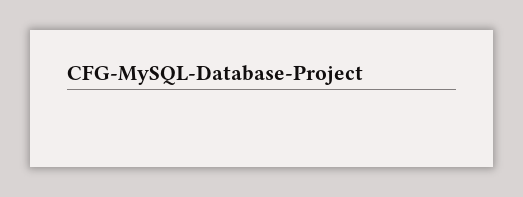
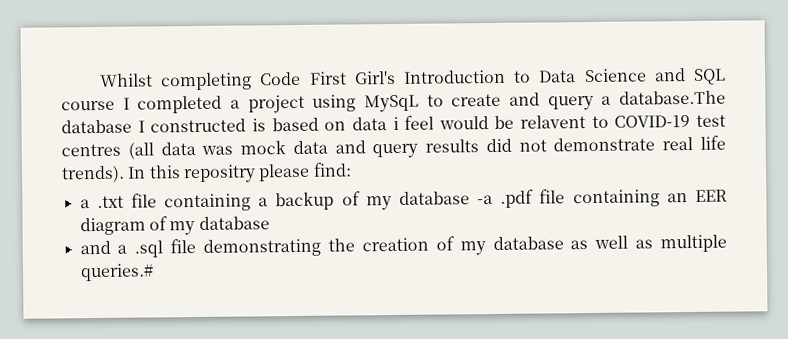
- CFG-MySQL-Database-Project
+ Whilst completing Code First Girl's Introduction to Data Science and SQL course I completed a project using MySqL to create and query a database.The database I constructed is based on data i feel would be relavent to COVID-19 test centres (all data was mock data and query results did not demonstrate real life trends). In this repositry please find:
+ a .txt file containing a backup of my database -a .pdf file containing an EER diagram of my database
+ and a .sql file demonstrating the creation of my database as well as multiple queries.#

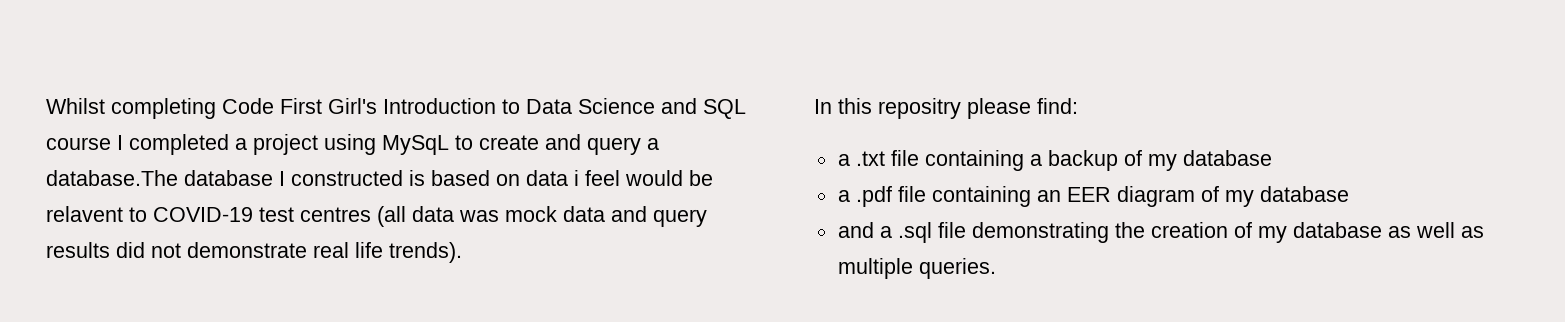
- Whilst completing Code First Girl's Introduction to Data Science and SQL course I completed a project using MySqL to create and query a database.The database I constructed is based on data i feel would be relavent to COVID-19 test centres (all data was mock data and query results did not demonstrate real life trends). In this repositry please find:
+ Whilst completing Code First Girl's Introduction to Data Science and SQL course I completed a project using MySqL to create and query a database.The database I constructed is based on data i feel would be relavent to COVID-19 test centres (all data was mock data and query results did not demonstrate real life trends).
+ In this repositry please find:
- a .txt file containing a backup of my database -a .pdf file containing an EER diagram of my database
+ a .txt file containing a backup of my database
+ a .pdf file containing an EER diagram of my database
- and a .sql file demonstrating the creation of my database as well as multiple queries.#
+ and a .sql file demonstrating the creation of my database as well as multiple queries.

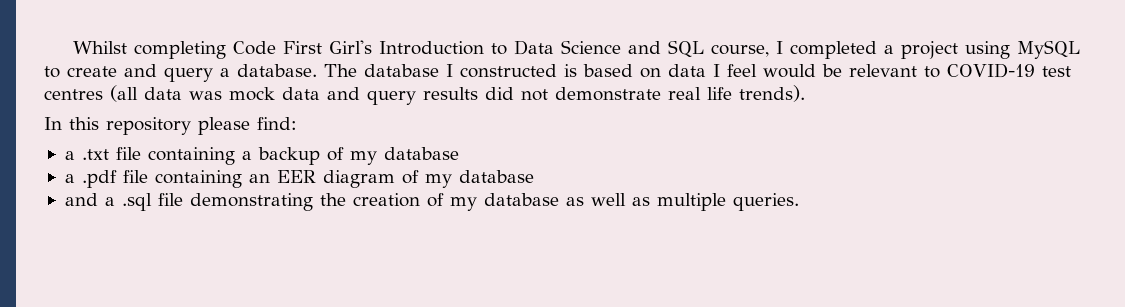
- Whilst completing Code First Girl's Introduction to Data Science and SQL course I completed a project using MySqL to create and query a database.The database I constructed is based on data i feel would be relavent to COVID-19 test centres (all data was mock data and query results did not demonstrate real life trends).
+ Whilst completing Code First Girl's Introduction to Data Science and SQL course, I completed a project using MySQL to create and query a database. The database I constructed is based on data I feel would be relevant to COVID-19 test centres (all data was mock data and query results did not demonstrate real life trends).
- In this repositry please find:
+ In this repository please find:

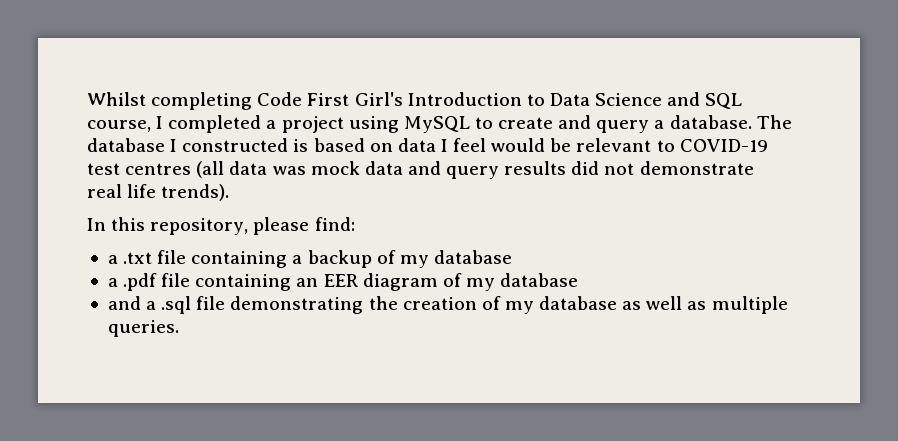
- In this repository please find:
+ In this repository, please find:

